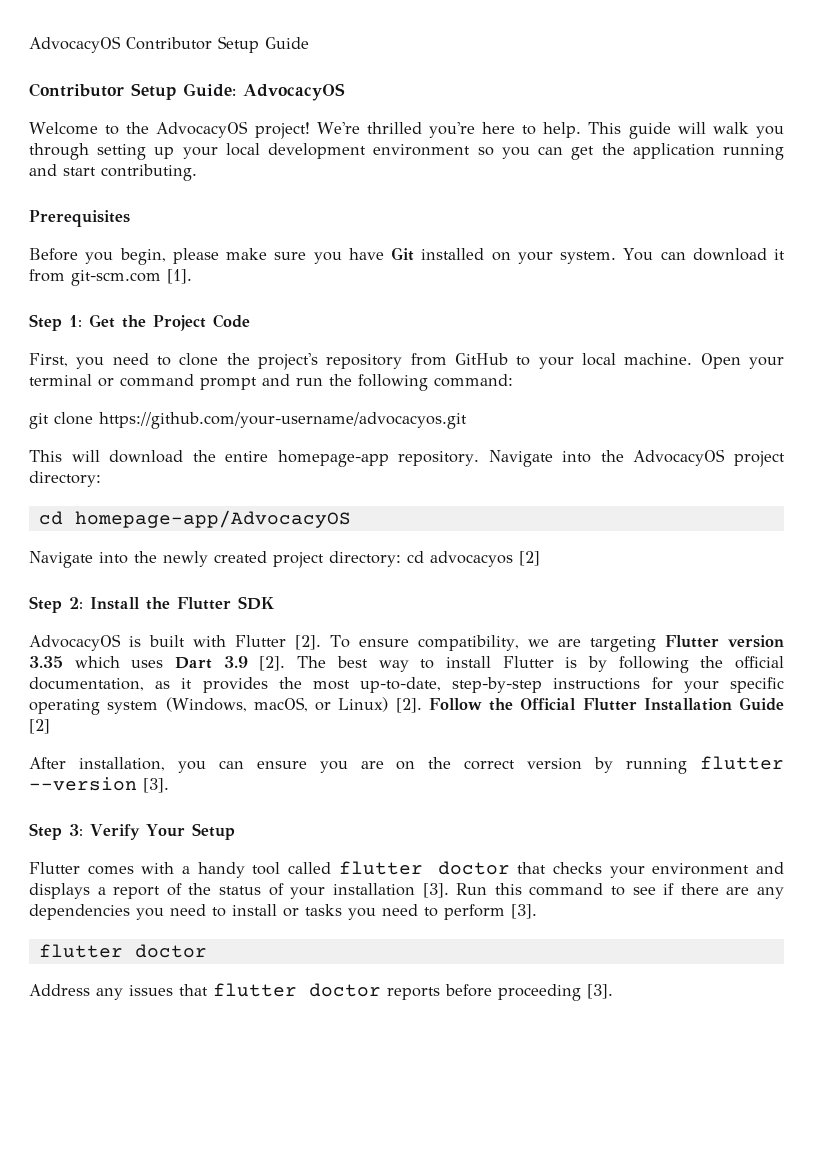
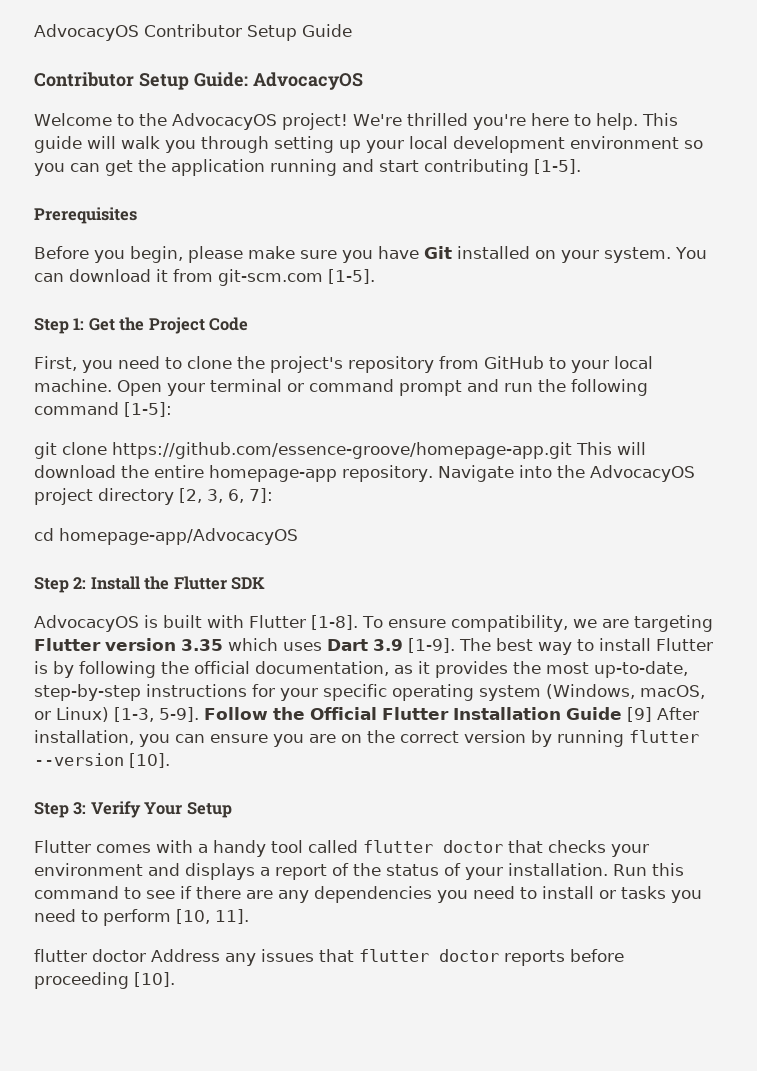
- This guide will walk you through setting up your local development environment so you can get the application running and start contributing.
+ This guide will walk you through setting up your local development environment so you can get the application running and start contributing [1-5].
- You can download it from git-scm.com [1].
+ You can download it from git-scm.com [1-5].
- Open your terminal or command prompt and run the following command:
+ Open your terminal or command prompt and run the following command [1-5]:
- git clone https://github.com/your-username/advocacyos.git
- This will download the entire homepage-app repository.
+ git clone https://github.com/essence-groove/homepage-app.git This will download the entire homepage-app repository.
- Navigate into the AdvocacyOS project directory:
+ Navigate into the AdvocacyOS project directory [2, 3, 6, 7]:
  cd homepage-app/AdvocacyOS
- Navigate into the newly created project directory: cd advocacyos [2]
- AdvocacyOS is built with Flutter [2].
+ AdvocacyOS is built with Flutter [1-8].
- To ensure compatibility, we are targeting Flutter version 3.35 which uses Dart 3.9 [2].
+ To ensure compatibility, we are targeting Flutter version 3.35 which uses Dart 3.9 [1-9].
- The best way to install Flutter is by following the official documentation, as it provides the most up-to-date, step-by-step instructions for your specific operating system (Windows, macOS, or Linux) [2].
+ The best way to install Flutter is by following the official documentation, as it provides the most up-to-date, step-by-step instructions for your specific operating system (Windows, macOS, or Linux) [1-3, 5-9].
- Follow the Official Flutter Installation Guide [2]
- After installation, you can ensure you are on the correct version by running flutter --version [3].
+ Follow the Official Flutter Installation Guide [9] After installation, you can ensure you are on the correct version by running flutter --version [10].
- Flutter comes with a handy tool called flutter doctor that checks your environment and displays a report of the status of your installation [3].
+ Flutter comes with a handy tool called flutter doctor that checks your environment and displays a report of the status of your installation.
- Run this command to see if there are any dependencies you need to install or tasks you need to perform [3].
- flutter doctor
- Address any issues that flutter doctor reports before proceeding [3].
+ Run this command to see if there are any dependencies you need to install or tasks you need to perform [10, 11].
+ flutter doctor Address any issues that flutter doctor reports before proceeding [10].

